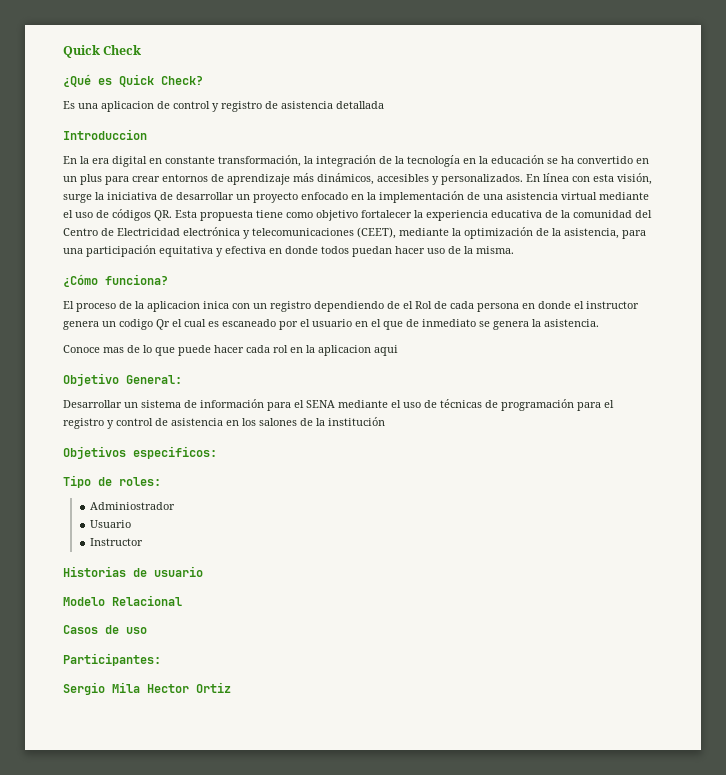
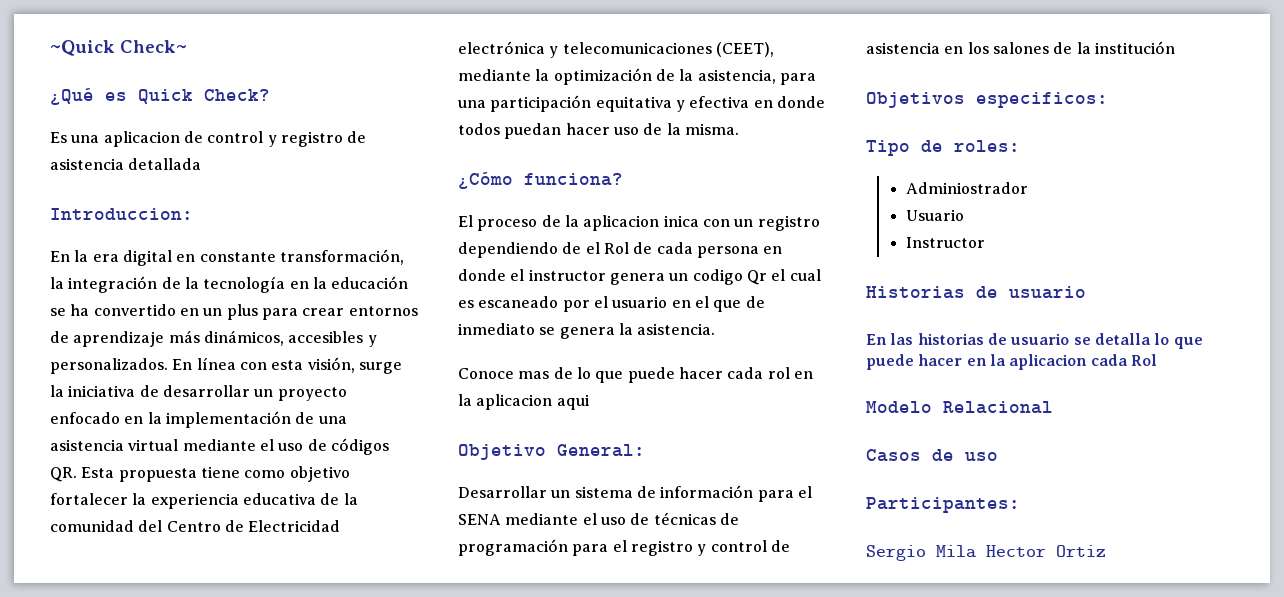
- Quick Check
+ ~Quick Check~
- Introduccion
+ Introduccion:
+ En las historias de usuario se detalla lo que puede hacer en la aplicacion cada Rol

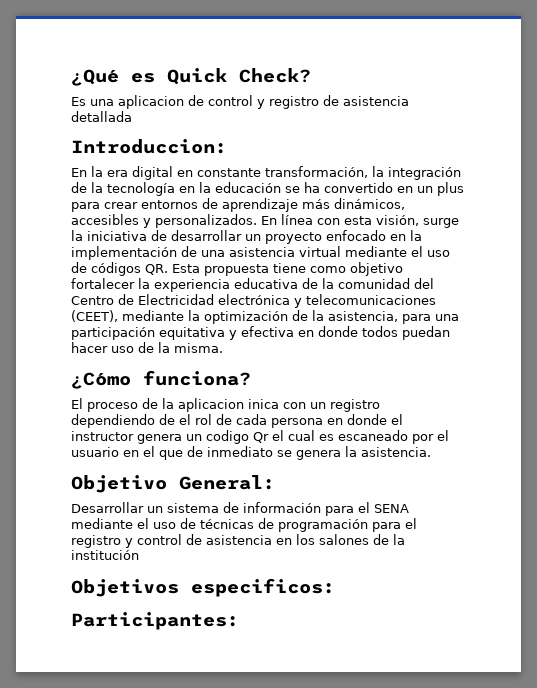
- ~Quick Check~
- El proceso de la aplicacion inica con un registro dependiendo de el Rol de cada persona en donde el instructor genera un codigo Qr el cual es escaneado por el usuario en el que de inmediato se genera la asistencia.
+ El proceso de la aplicacion inica con un registro dependiendo de el rol de cada persona en donde el instructor genera un codigo Qr el cual es escaneado por el usuario en el que de inmediato se genera la asistencia.
- Conoce mas de lo que puede hacer cada rol en la aplicacion aqui
- Tipo de roles:
- Adminiostrador
- Usuario
- Instructor
- Historias de usuario
- En las historias de usuario se detalla lo que puede hacer en la aplicacion cada Rol
- Modelo Relacional
- Casos de uso
  Participantes:
- Sergio Mila Hector Ortiz

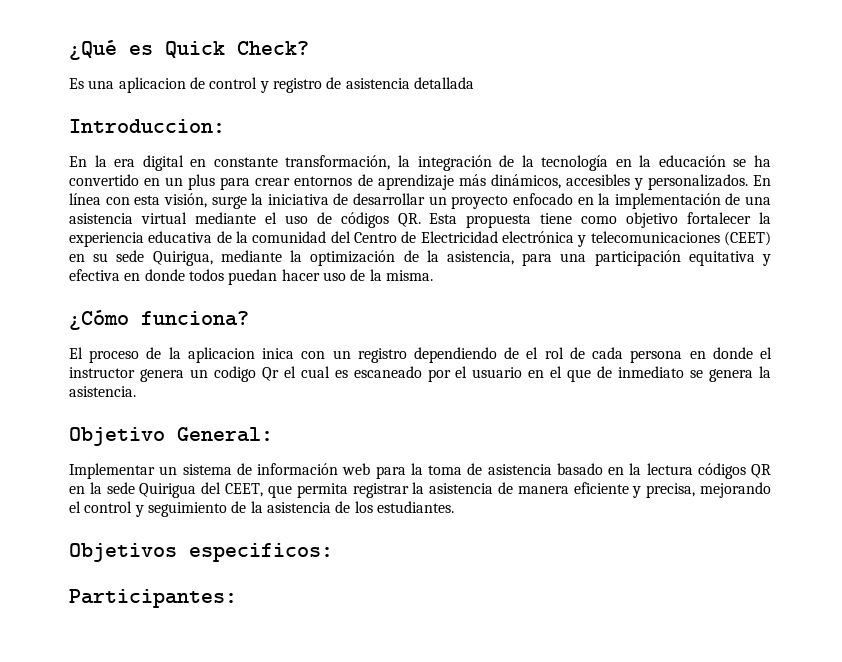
- En línea con esta visión, surge la iniciativa de desarrollar un proyecto enfocado en la implementación de una asistencia virtual mediante el uso de códigos QR. Esta propuesta tiene como objetivo fortalecer la experiencia educativa de la comunidad del Centro de Electricidad electrónica y telecomunicaciones (CEET), mediante la optimización de la asistencia, para una participación equitativa y efectiva en donde todos puedan hacer uso de la misma.
+ En línea con esta visión, surge la iniciativa de desarrollar un proyecto enfocado en la implementación de una asistencia virtual mediante el uso de códigos QR. Esta propuesta tiene como objetivo fortalecer la experiencia educativa de la comunidad del Centro de Electricidad electrónica y telecomunicaciones (CEET) en su sede Quirigua, mediante la optimización de la asistencia, para una participación equitativa y efectiva en donde todos puedan hacer uso de la misma.
- Desarrollar un sistema de información para el SENA mediante el uso de técnicas de programación para el registro y control de asistencia en los salones de la institución
+ Implementar un sistema de información web para la toma de asistencia basado en la lectura códigos QR en la sede Quirigua del CEET, que permita registrar la asistencia de manera eficiente y precisa, mejorando el control y seguimiento de la asistencia de los estudiantes.

